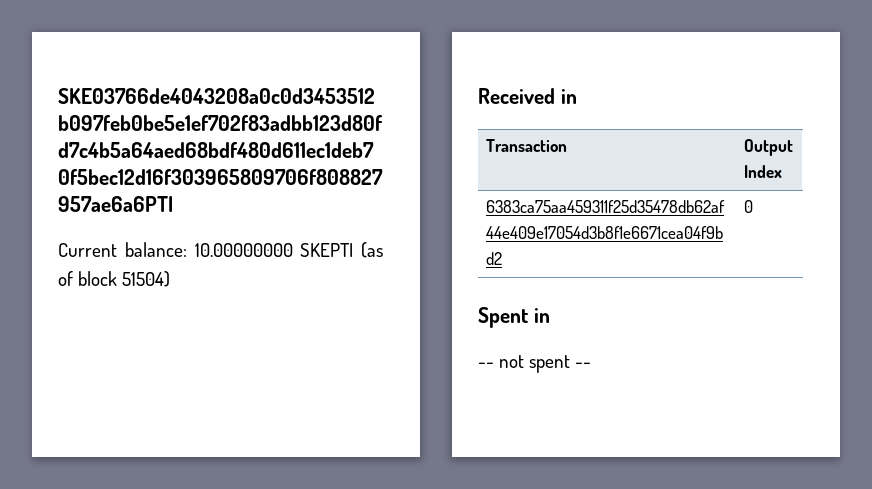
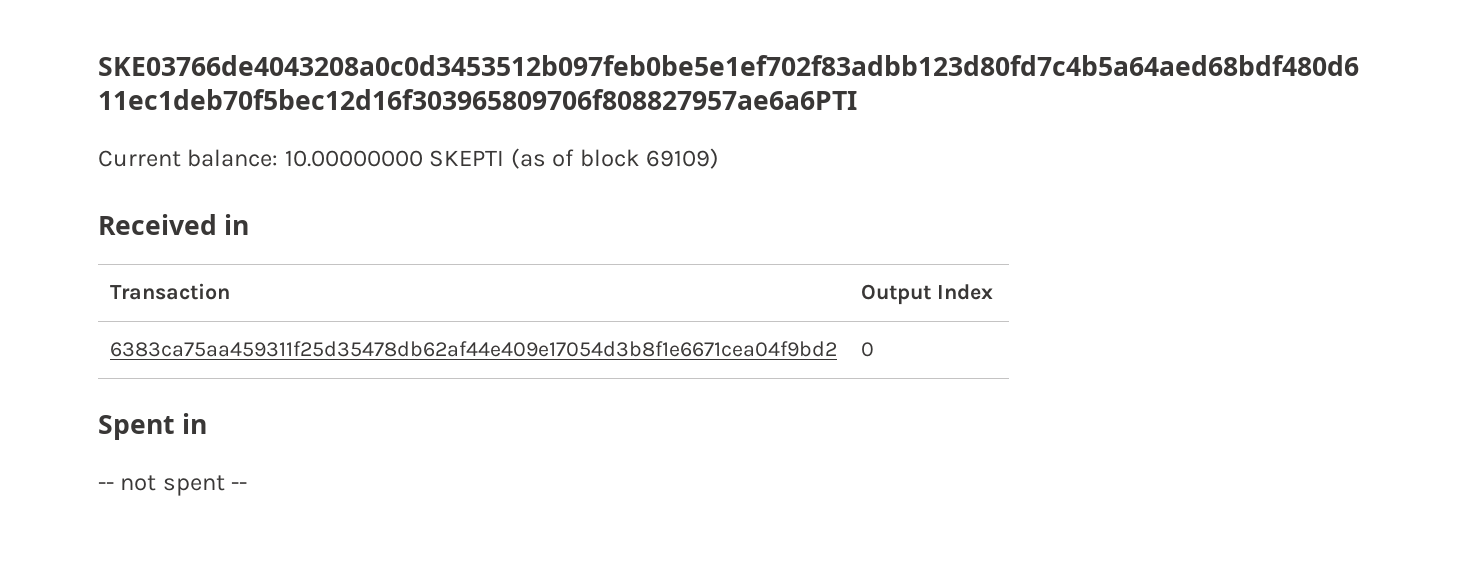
- Current balance: 10.00000000 SKEPTI (as of block 51504)
+ Current balance: 10.00000000 SKEPTI (as of block 69109)

